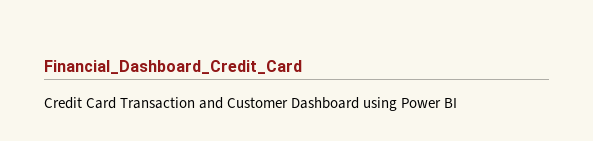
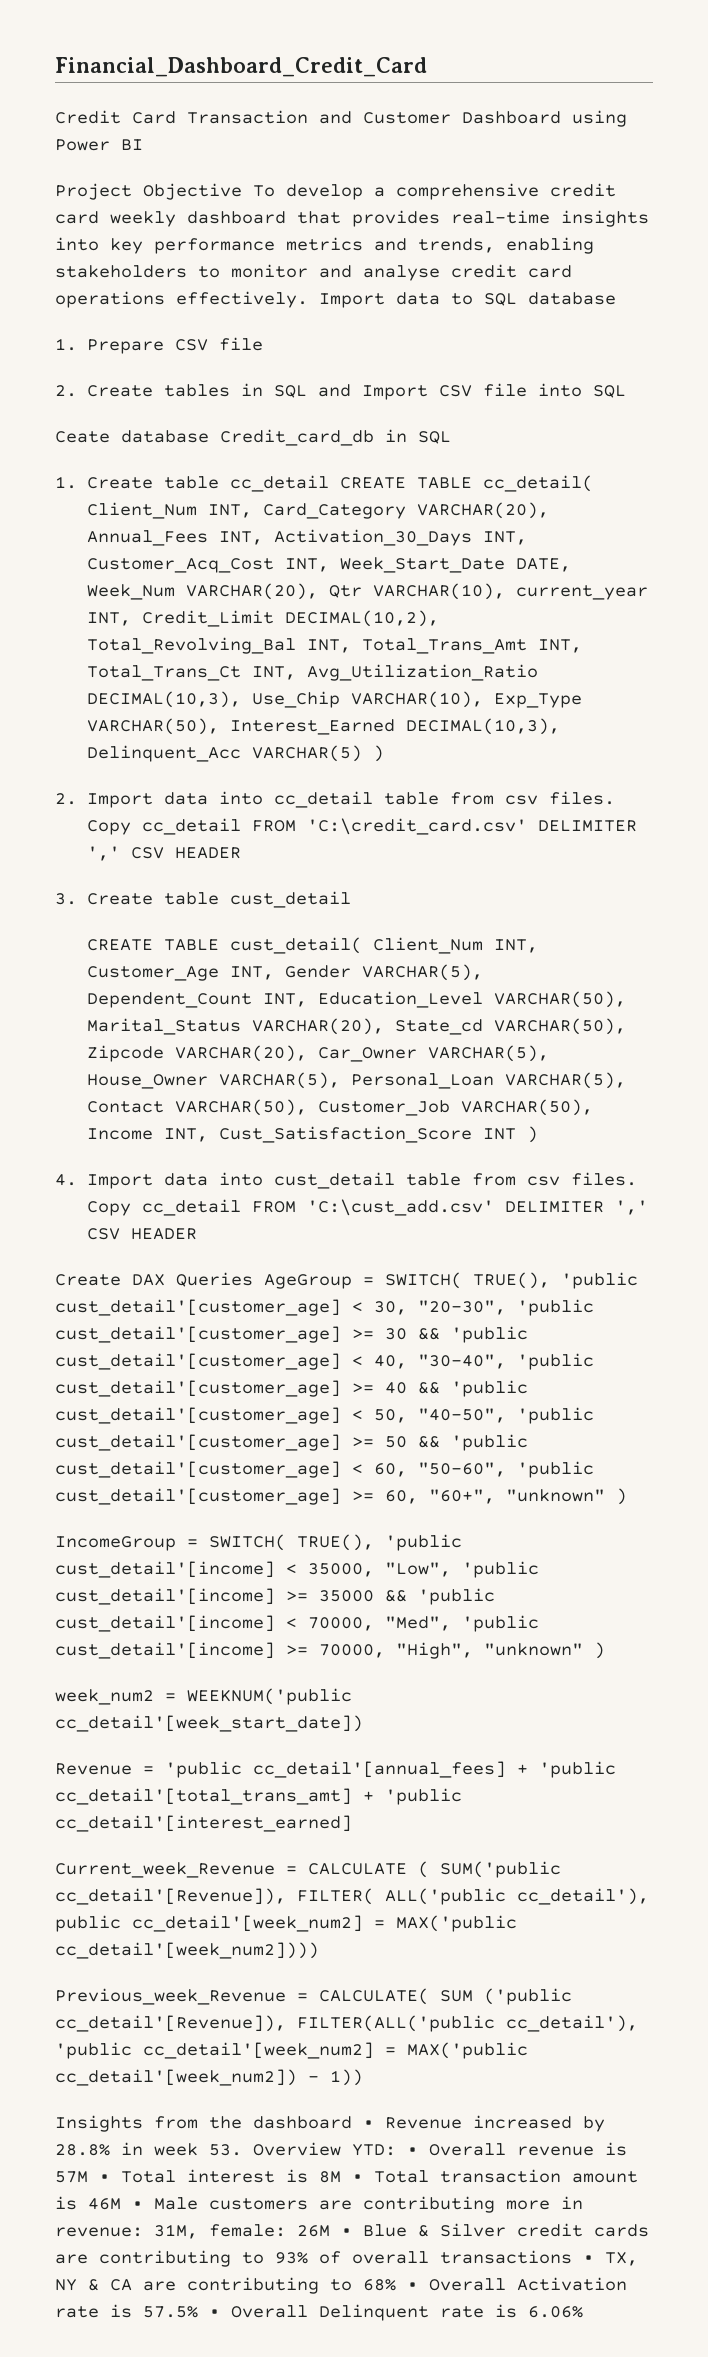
+ Project Objective To develop a comprehensive credit card weekly dashboard that provides real-time insights into key performance metrics and trends, enabling stakeholders to monitor and analyse credit card operations effectively. Import data to SQL database
+ 1. Prepare CSV file
+ 2. Create tables in SQL and Import CSV file into SQL
+ Ceate database Credit_card_db in SQL
+ 1. Create table cc_detail CREATE TABLE cc_detail( Client_Num INT, Card_Category VARCHAR(20), Annual_Fees INT, Activation_30_Days INT, Customer_Acq_Cost INT, Week_Start_Date DATE, Week_Num VARCHAR(20), Qtr VARCHAR(10), current_year INT, Credit_Limit DECIMAL(10,2), Total_Revolving_Bal INT, Total_Trans_Amt INT, Total_Trans_Ct INT, Avg_Utilization_Ratio DECIMAL(10,3), Use_Chip VARCHAR(10), Exp_Type VARCHAR(50), Interest_Earned DECIMAL(10,3), Delinquent_Acc VARCHAR(5) )
+ 2. Import data into cc_detail table from csv files. Copy cc_detail FROM 'C:\credit_card.csv' DELIMITER ',' CSV HEADER
+ 3. Create table cust_detail
+ CREATE TABLE cust_detail( Client_Num INT, Customer_Age INT, Gender VARCHAR(5), Dependent_Count INT, Education_Level VARCHAR(50), Marital_Status VARCHAR(20), State_cd VARCHAR(50), Zipcode VARCHAR(20), Car_Owner VARCHAR(5), House_Owner VARCHAR(5), Personal_Loan VARCHAR(5), Contact VARCHAR(50), Customer_Job VARCHAR(50), Income INT, Cust_Satisfaction_Score INT )
+ 4. Import data into cust_detail table from csv files. Copy cc_detail FROM 'C:\cust_add.csv' DELIMITER ',' CSV HEADER
+ Create DAX Queries AgeGroup = SWITCH( TRUE(), 'public cust_detail'[customer_age] < 30, "20-30", 'public cust_detail'[customer_age] >= 30 && 'public cust_detail'[customer_age] < 40, "30-40", 'public cust_detail'[customer_age] >= 40 && 'public cust_detail'[customer_age] < 50, "40-50", 'public cust_detail'[customer_age] >= 50 && 'public cust_detail'[customer_age] < 60, "50-60", 'public cust_detail'[customer_age] >= 60, "60+", "unknown" )
+ IncomeGroup = SWITCH( TRUE(), 'public cust_detail'[income] < 35000, "Low", 'public cust_detail'[income] >= 35000 && 'public cust_detail'[income] < 70000, "Med", 'public cust_detail'[income] >= 70000, "High", "unknown" )
+ week_num2 = WEEKNUM('public cc_detail'[week_start_date])
+ Revenue = 'public cc_detail'[annual_fees] + 'public cc_detail'[total_trans_amt] + 'public cc_detail'[interest_earned]
+ Current_week_Revenue = CALCULATE ( SUM('public cc_detail'[Revenue]), FILTER( ALL('public cc_detail'), public cc_detail'[week_num2] = MAX('public cc_detail'[week_num2])))
+ Previous_week_Revenue = CALCULATE( SUM ('public cc_detail'[Revenue]), FILTER(ALL('public cc_detail'), 'public cc_detail'[week_num2] = MAX('public cc_detail'[week_num2]) – 1))
+ Insights from the dashboard • Revenue increased by 28.8% in week 53. Overview YTD: • Overall revenue is 57M • Total interest is 8M • Total transaction amount is 46M • Male customers are contributing more in revenue: 31M, female: 26M • Blue & Silver credit cards are contributing to 93% of overall transactions • TX, NY & CA are contributing to 68% • Overall Activation rate is 57.5% • Overall Delinquent rate is 6.06%

